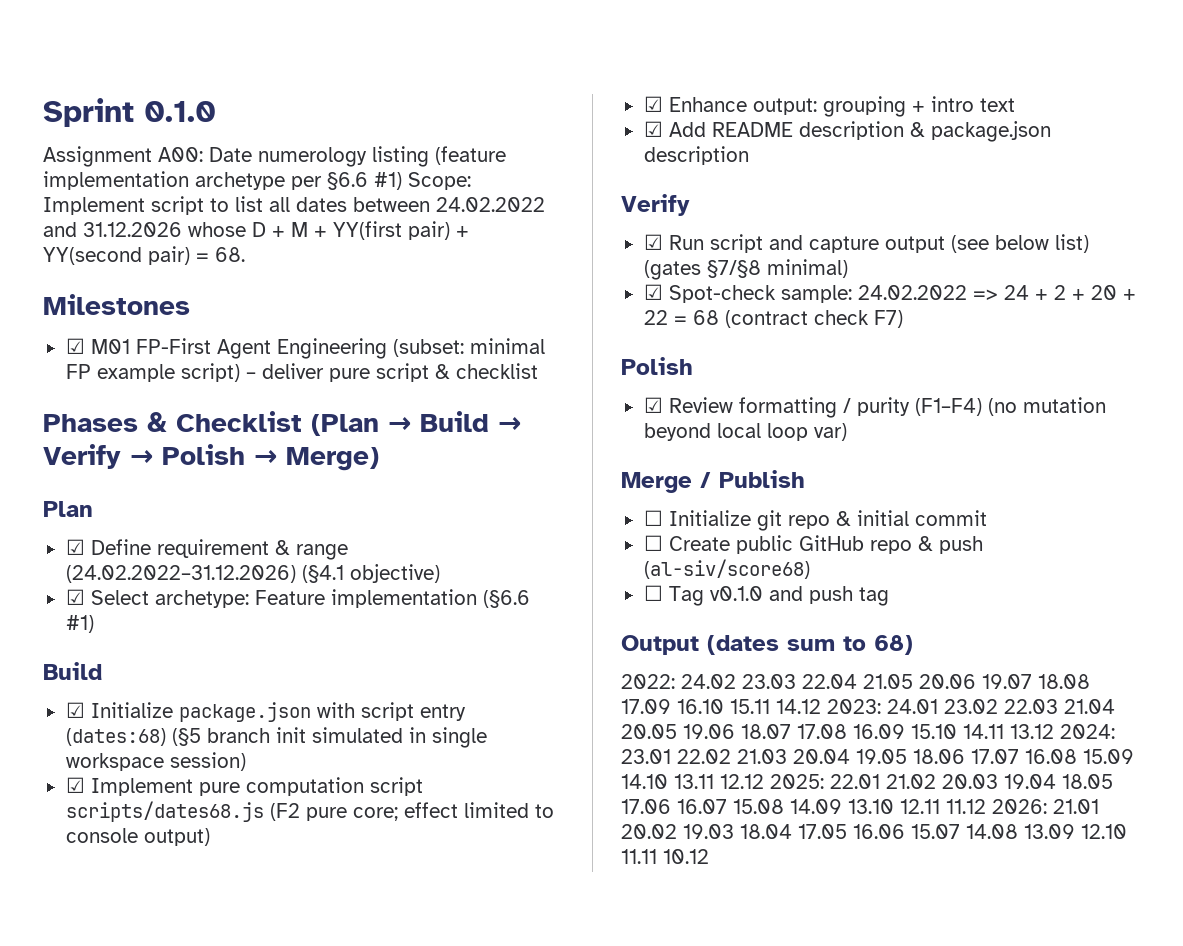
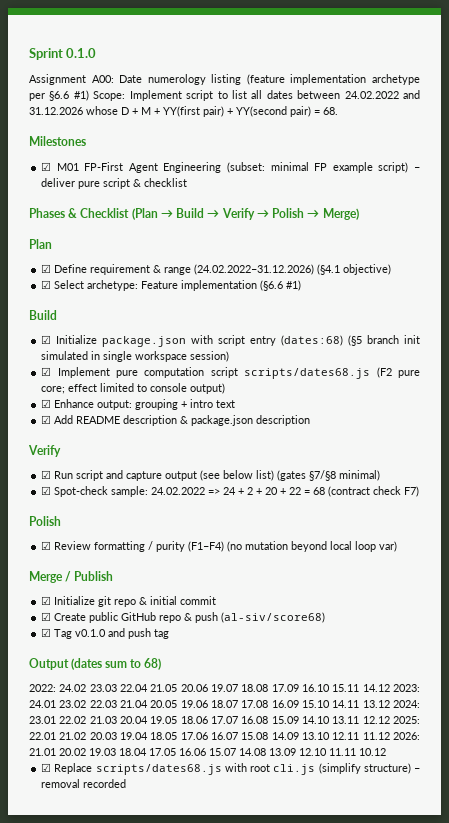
- ☐ Initialize git repo & initial commit
+ ☑ Initialize git repo & initial commit
- ☐ Create public GitHub repo & push (al-siv/score68)
+ ☑ Create public GitHub repo & push (al-siv/score68)
- ☐ Tag v0.1.0 and push tag
+ ☑ Tag v0.1.0 and push tag
+ ☑ Replace scripts/dates68.js with root cli.js (simplify structure) – removal recorded

